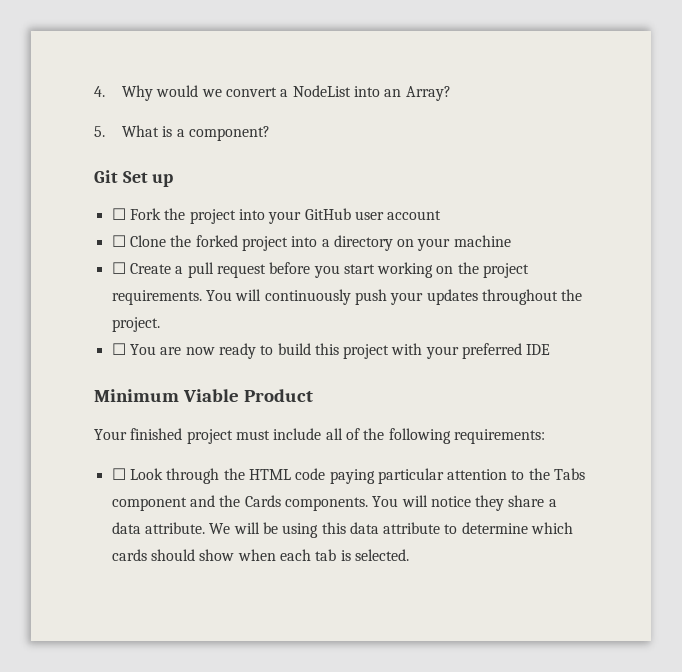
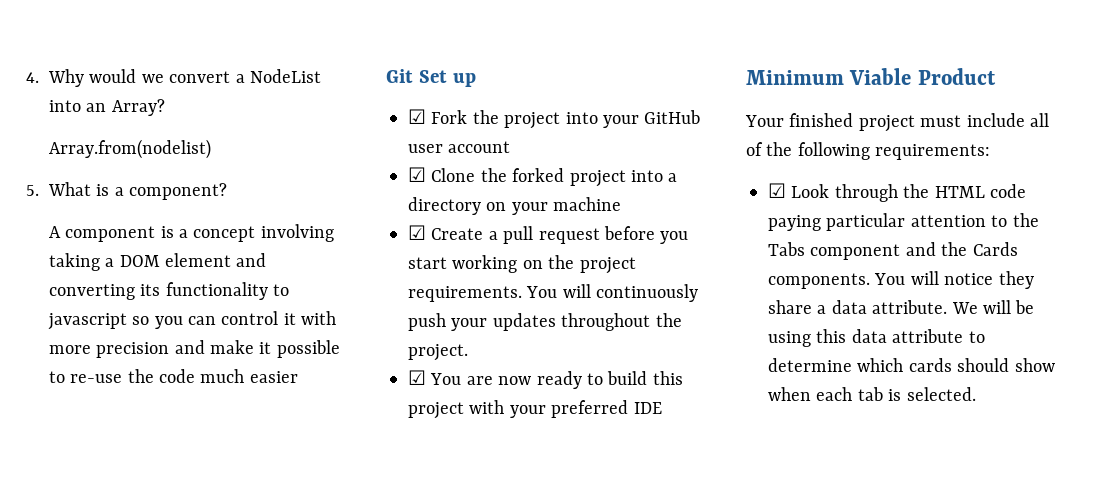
+ Array.from(nodelist)
+ A component is a concept involving taking a DOM element and converting its functionality to javascript so you can control it with more precision and make it possible to re-use the code much easier
- ☐ Fork the project into your GitHub user account
+ ☑ Fork the project into your GitHub user account
- ☐ Clone the forked project into a directory on your machine
+ ☑ Clone the forked project into a directory on your machine
- ☐ Create a pull request before you start working on the project requirements.
+ ☑ Create a pull request before you start working on the project requirements.
- ☐ You are now ready to build this project with your preferred IDE
+ ☑ You are now ready to build this project with your preferred IDE
- ☐ Look through the HTML code paying particular attention to the Tabs component and the Cards components.
+ ☑ Look through the HTML code paying particular attention to the Tabs component and the Cards components.

